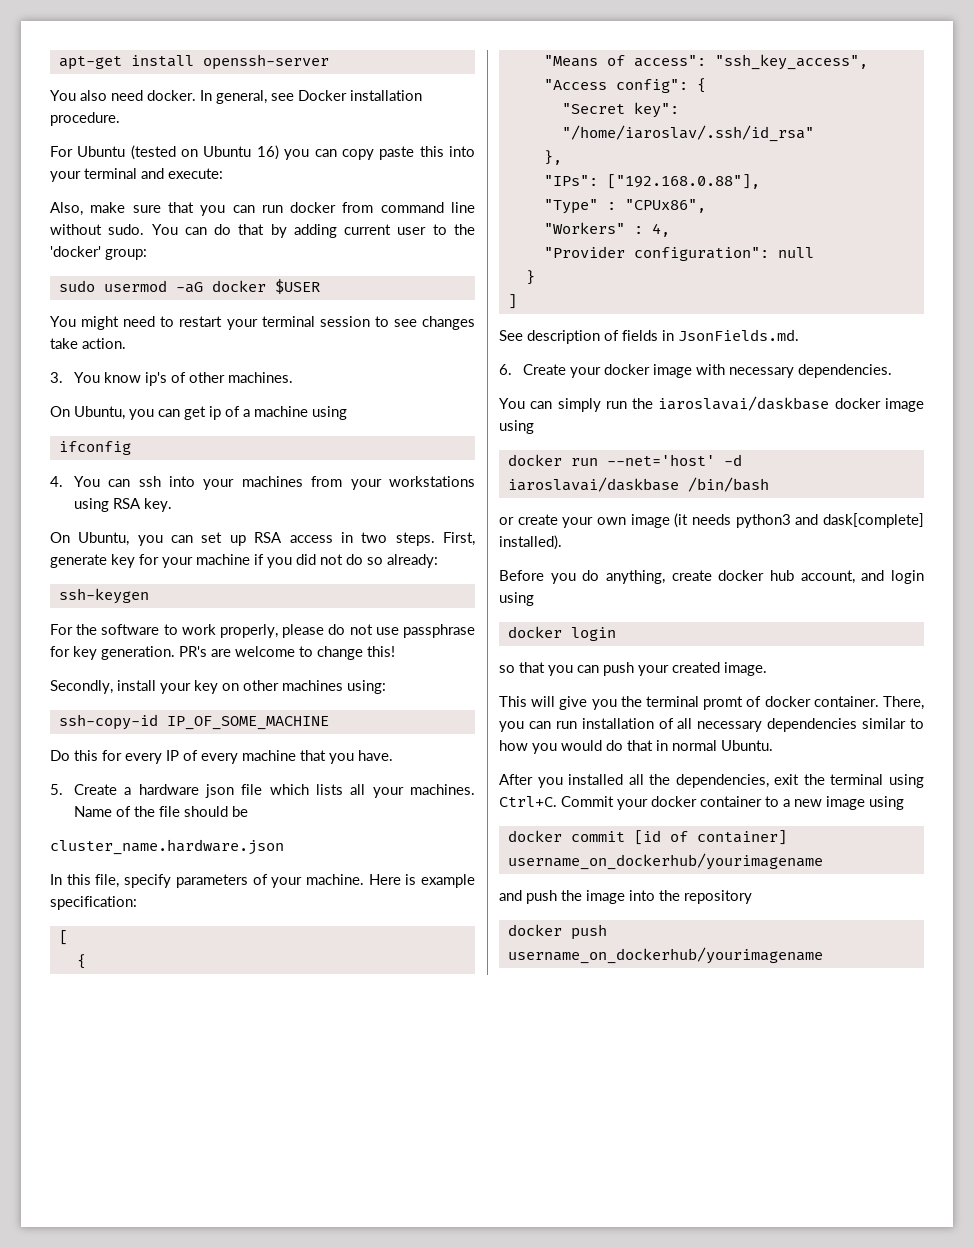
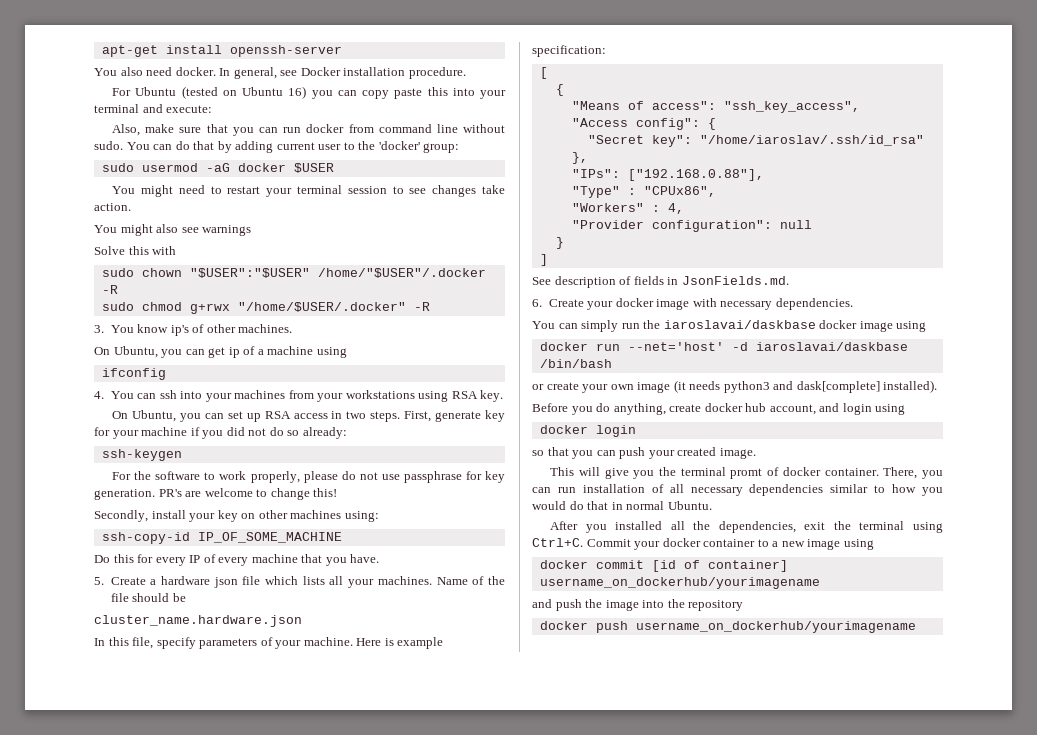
+ You might also see warnings
+ Solve this with
+ sudo chown "$USER":"$USER" /home/"$USER"/.docker -R
+ sudo chmod g+rwx "/home/$USER/.docker" -R

